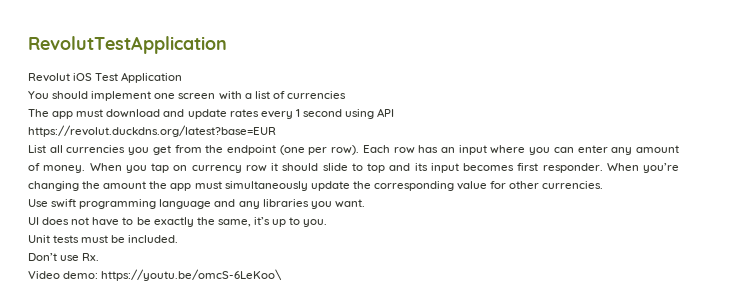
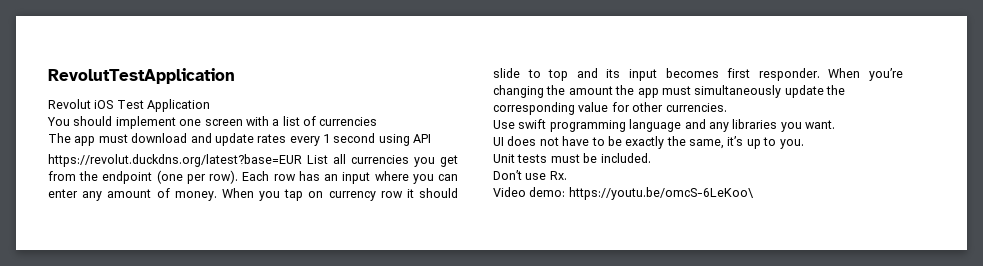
- https://revolut.duckdns.org/latest?base=EUR
- List all currencies you get from the endpoint (one per row).
+ https://revolut.duckdns.org/latest?base=EUR List all currencies you get from the endpoint (one per row).

